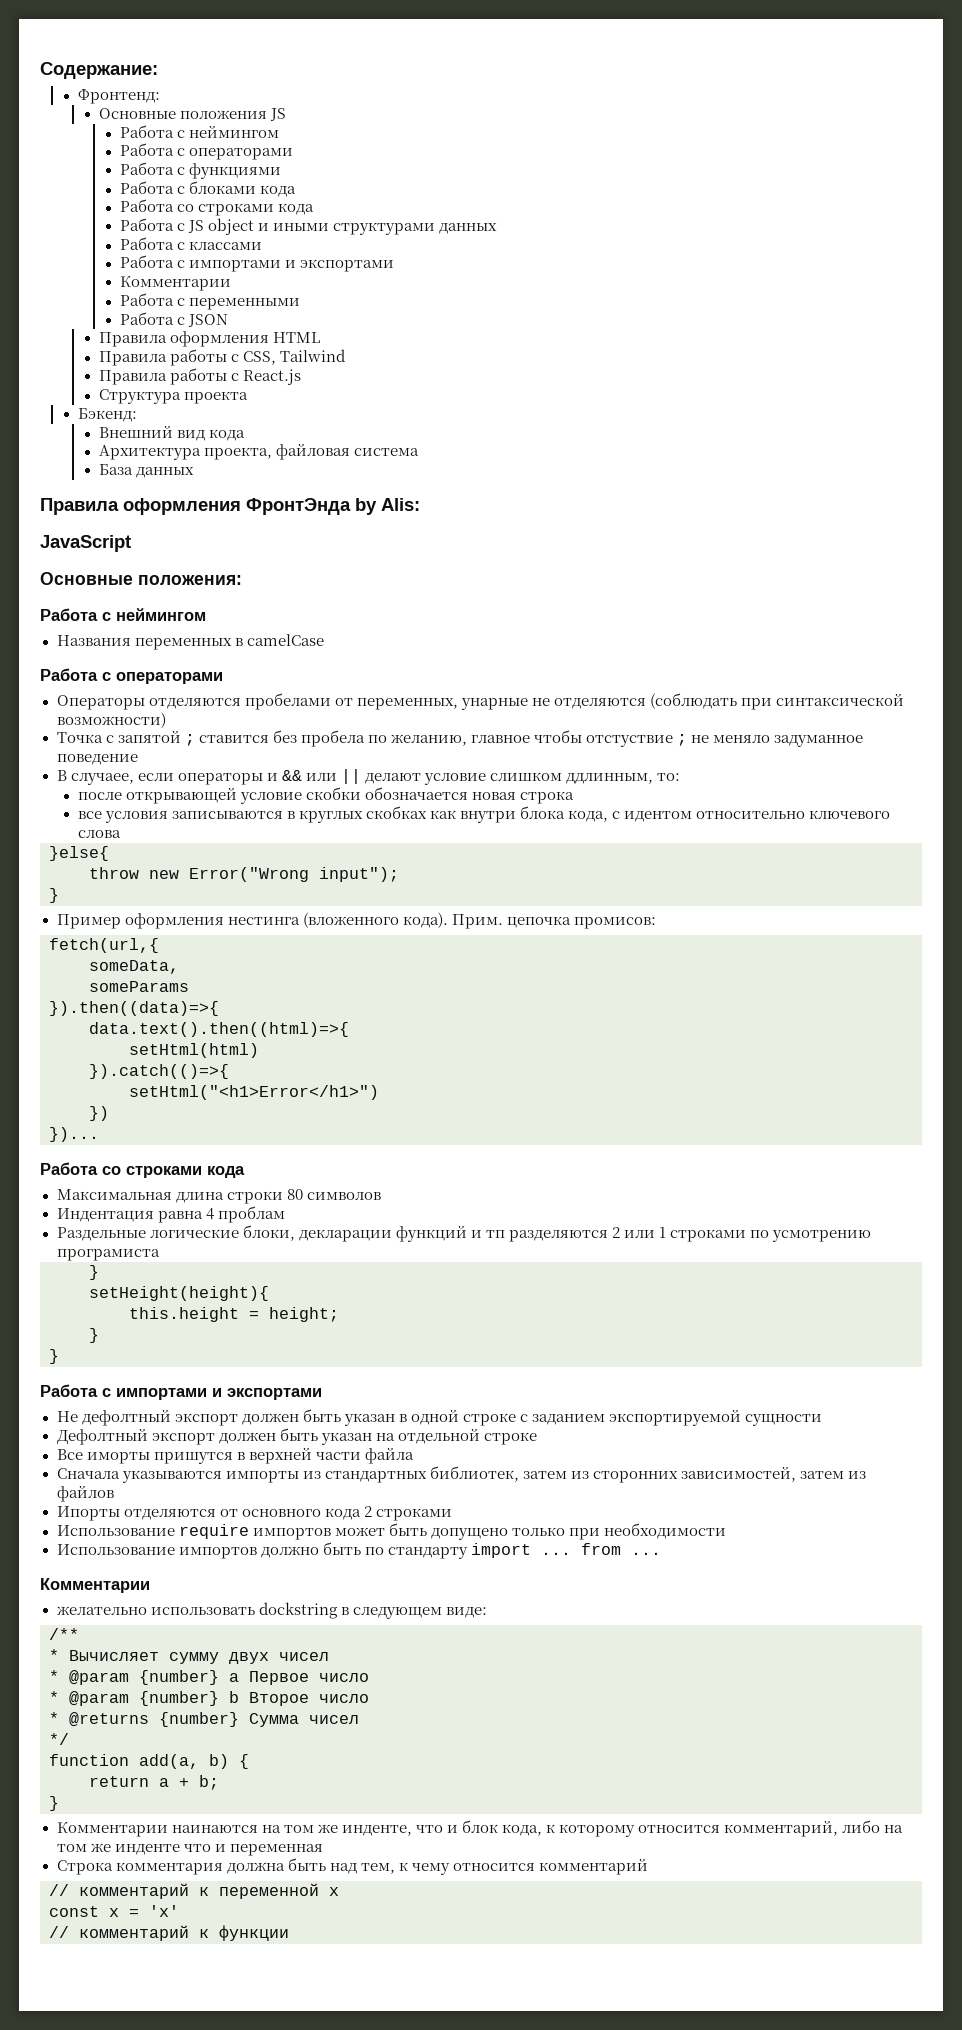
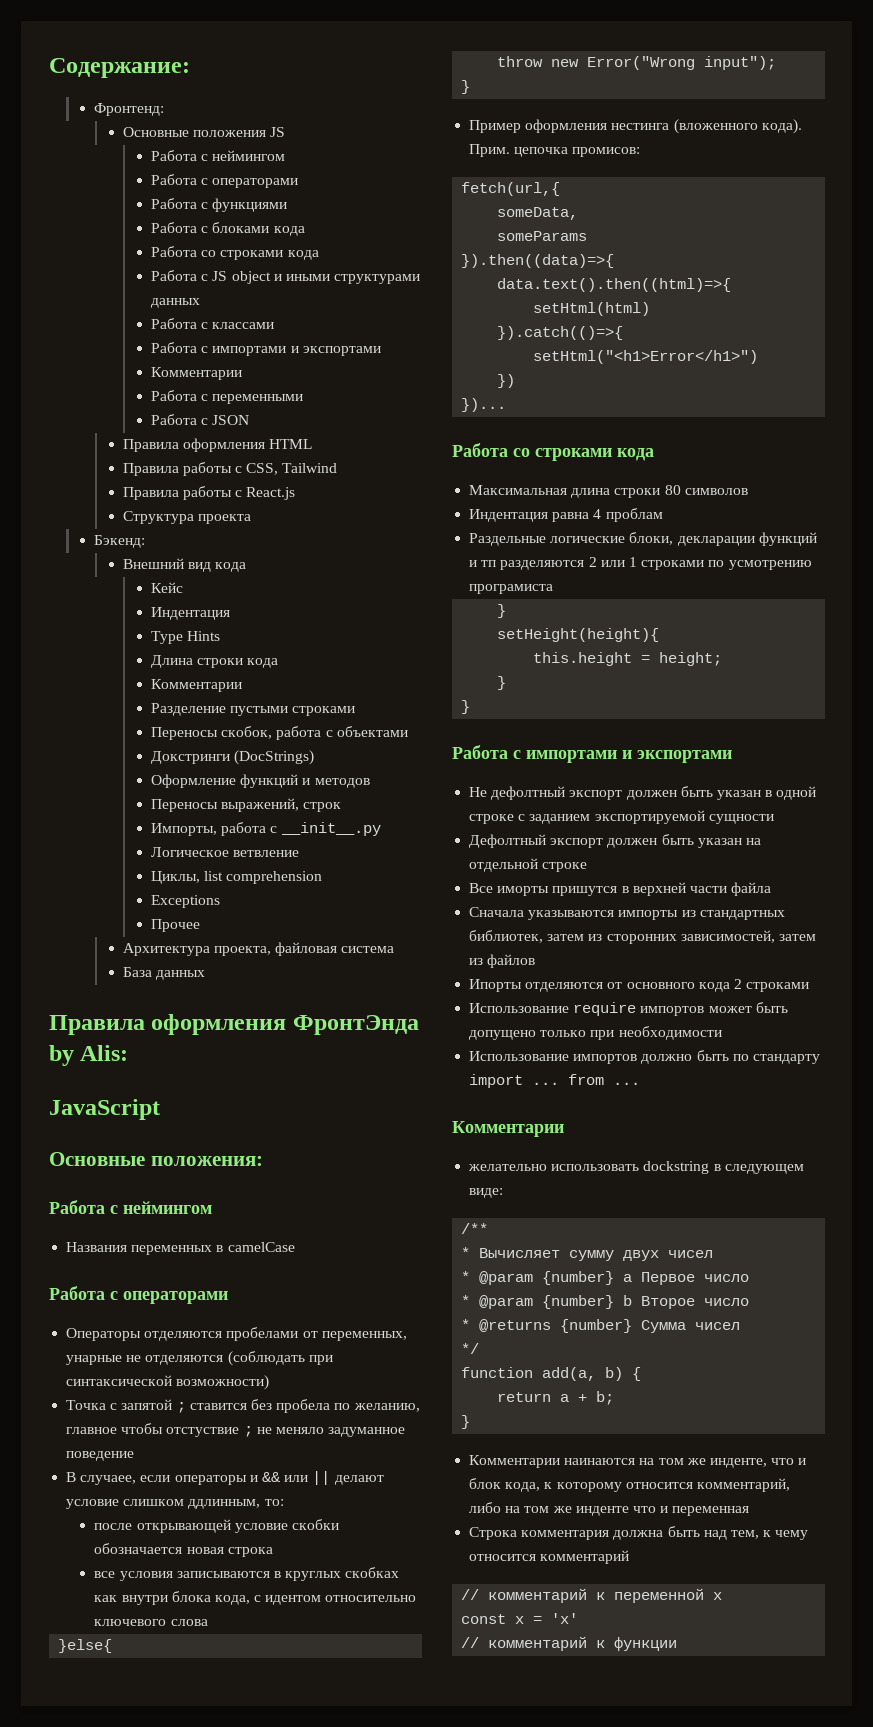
+ Кейс
+ Индентация
+ Type Hints
+ Длина строки кода
+ Комментарии
+ Разделение пустыми строками
+ Переносы скобок, работа с объектами
+ Докстринги (DocStrings)
+ Оформление функций и методов
+ Переносы выражений, строк
+ Импорты, работа с __init__.py
+ Логическое ветвление
+ Циклы, list comprehension
+ Exceptions
+ Прочее

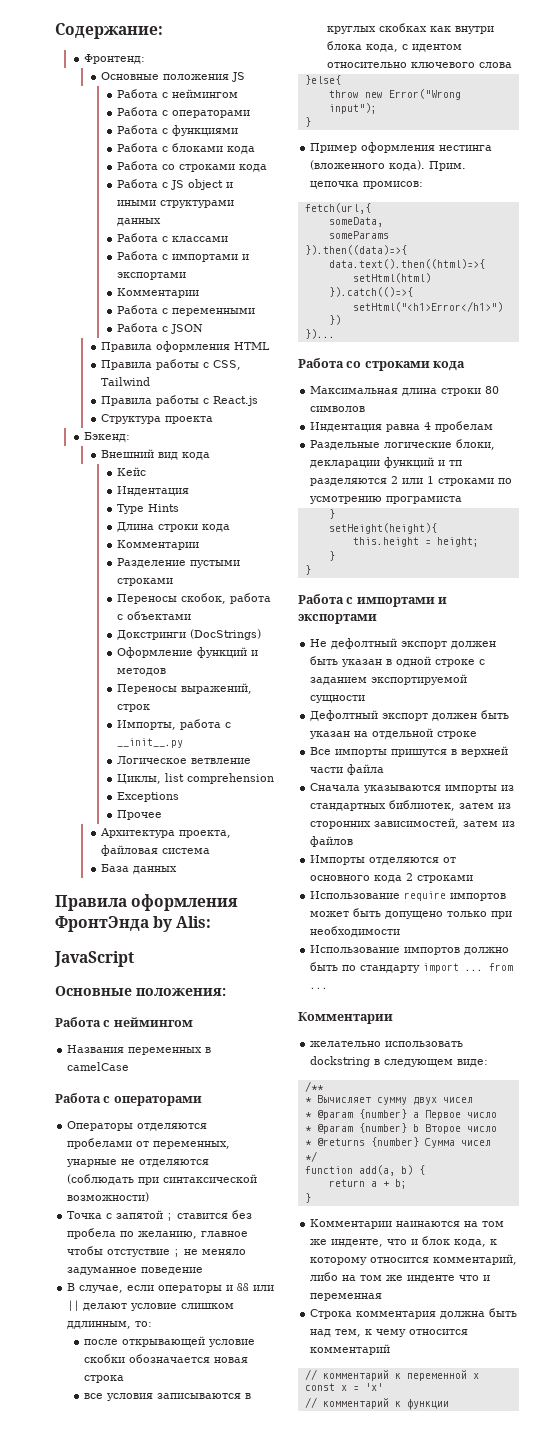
- В случаее, если операторы и && или || делают условие слишком ддлинным, то:
+ В случае, если операторы и && или || делают условие слишком ддлинным, то:
- Индентация равна 4 проблам
+ Индентация равна 4 пробелам
- Все иморты пришутся в верхней части файла
+ Все импорты пришутся в верхней части файла
- Ипорты отделяются от основного кода 2 строками
+ Импорты отделяются от основного кода 2 строками

